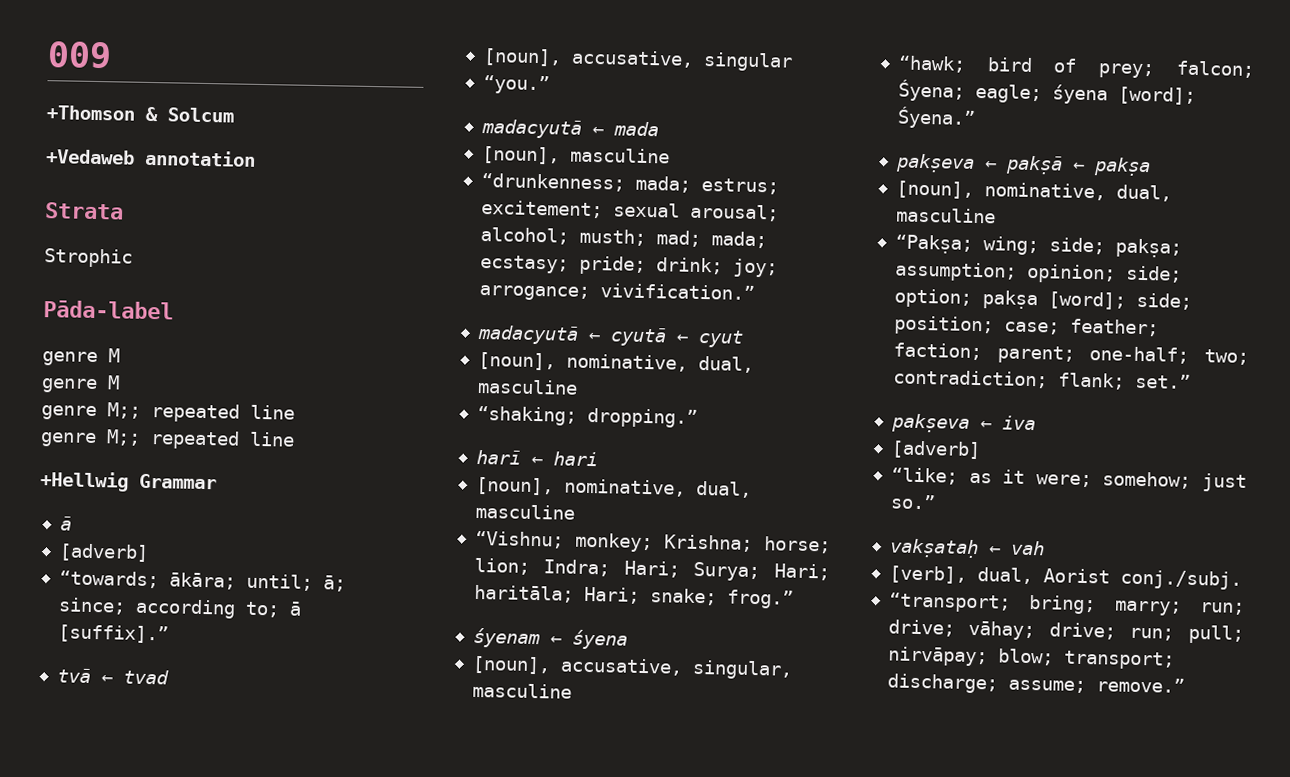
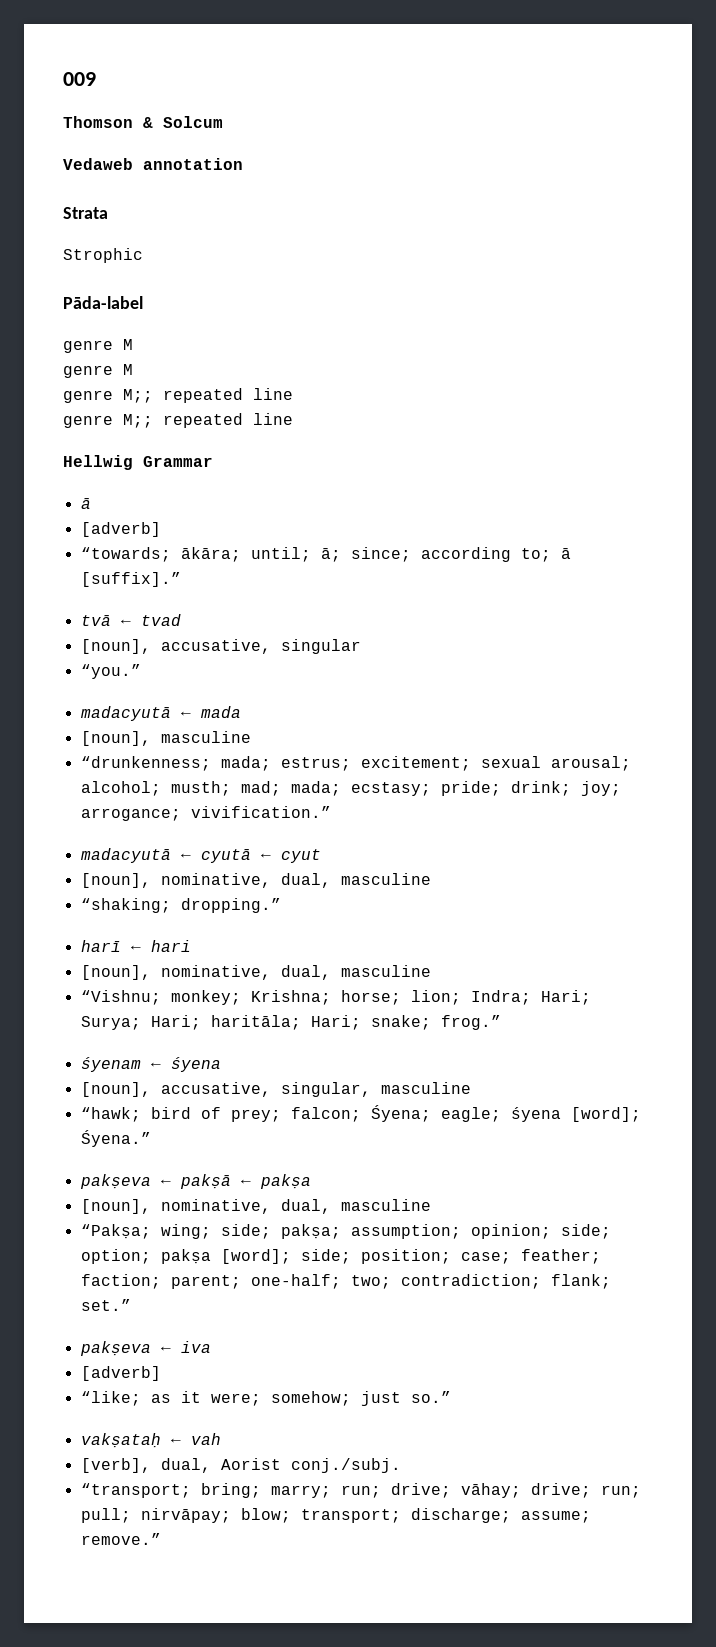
- +Thomson & Solcum
+ Thomson & Solcum
- +Vedaweb annotation
+ Vedaweb annotation
- +Hellwig Grammar
+ Hellwig Grammar

